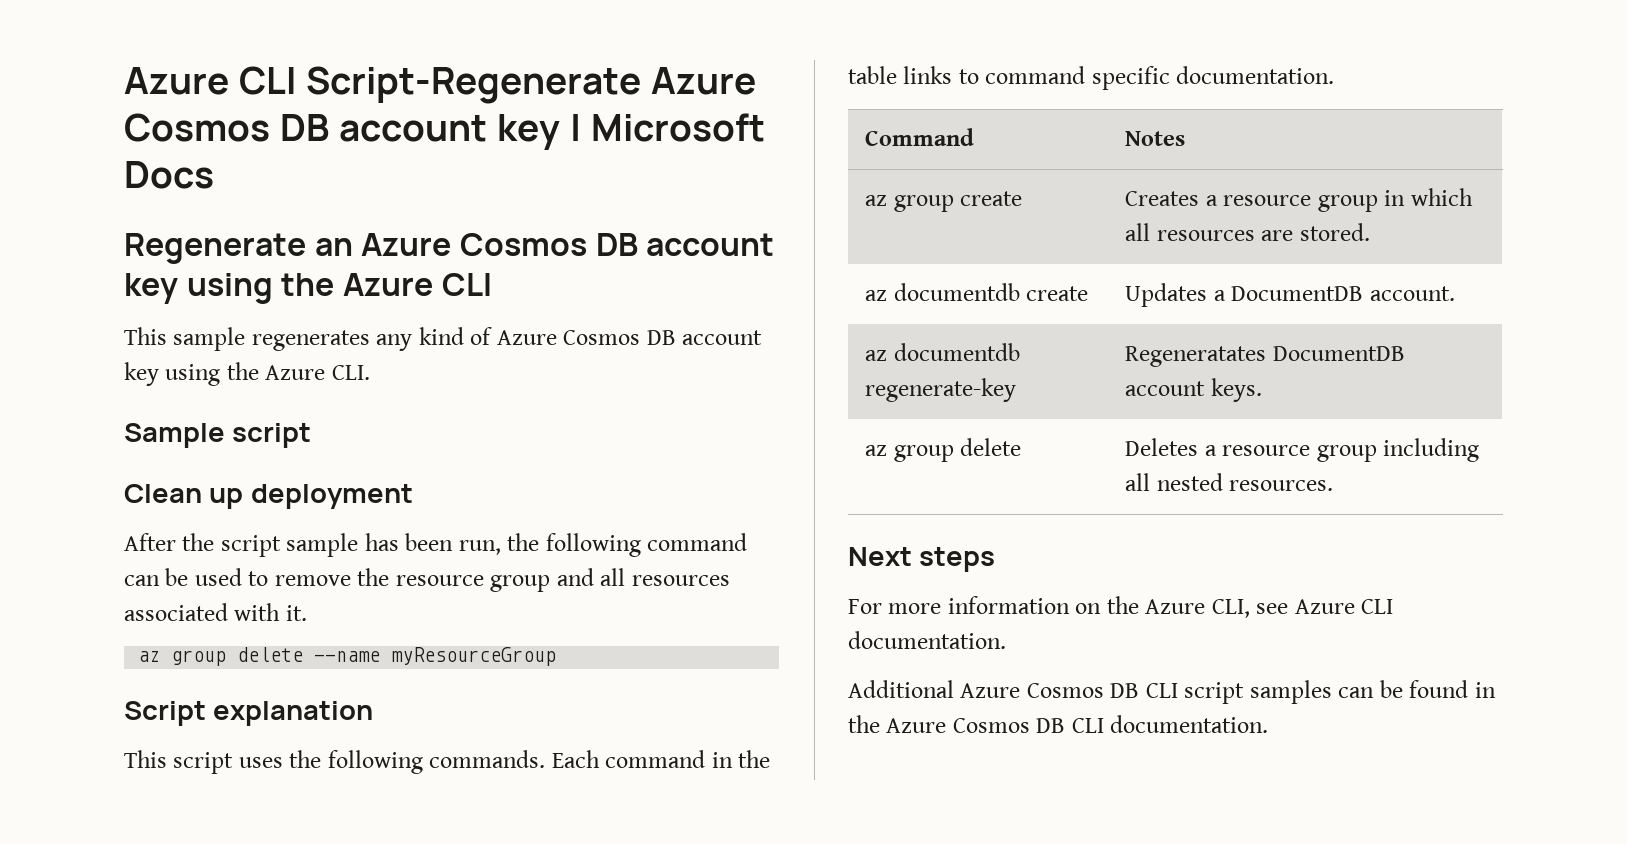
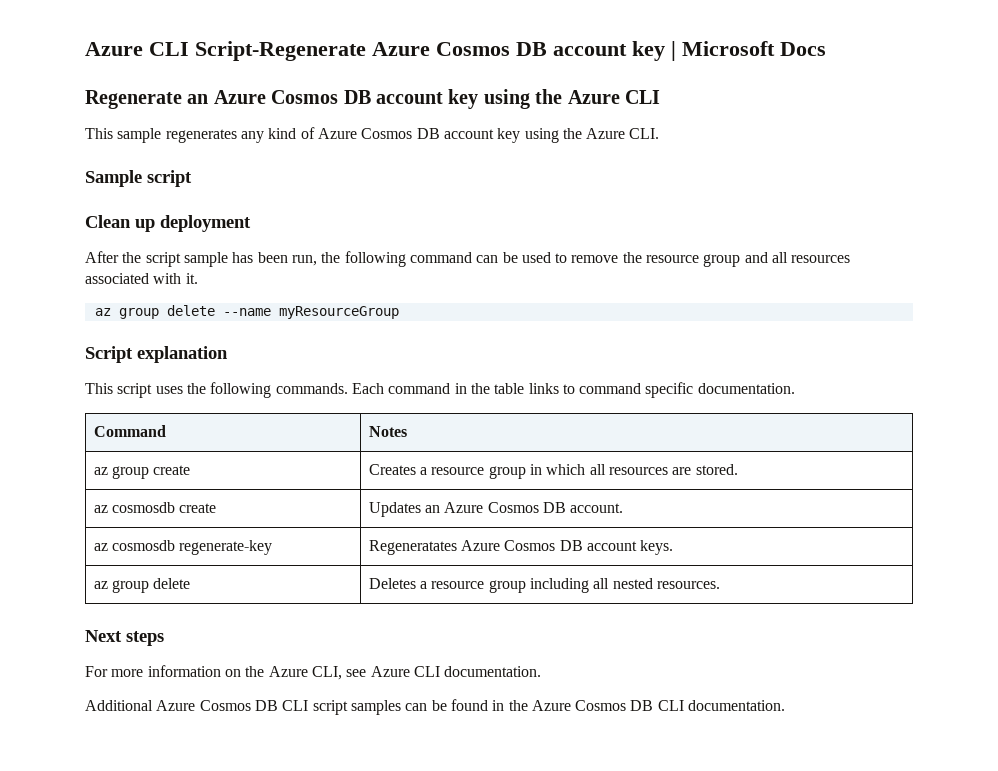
- az documentdb create | Updates a DocumentDB account.
+ az cosmosdb create | Updates an Azure Cosmos DB account.
- az documentdb regenerate-key | Regeneratates DocumentDB account keys.
+ az cosmosdb regenerate-key | Regeneratates Azure Cosmos DB account keys.

